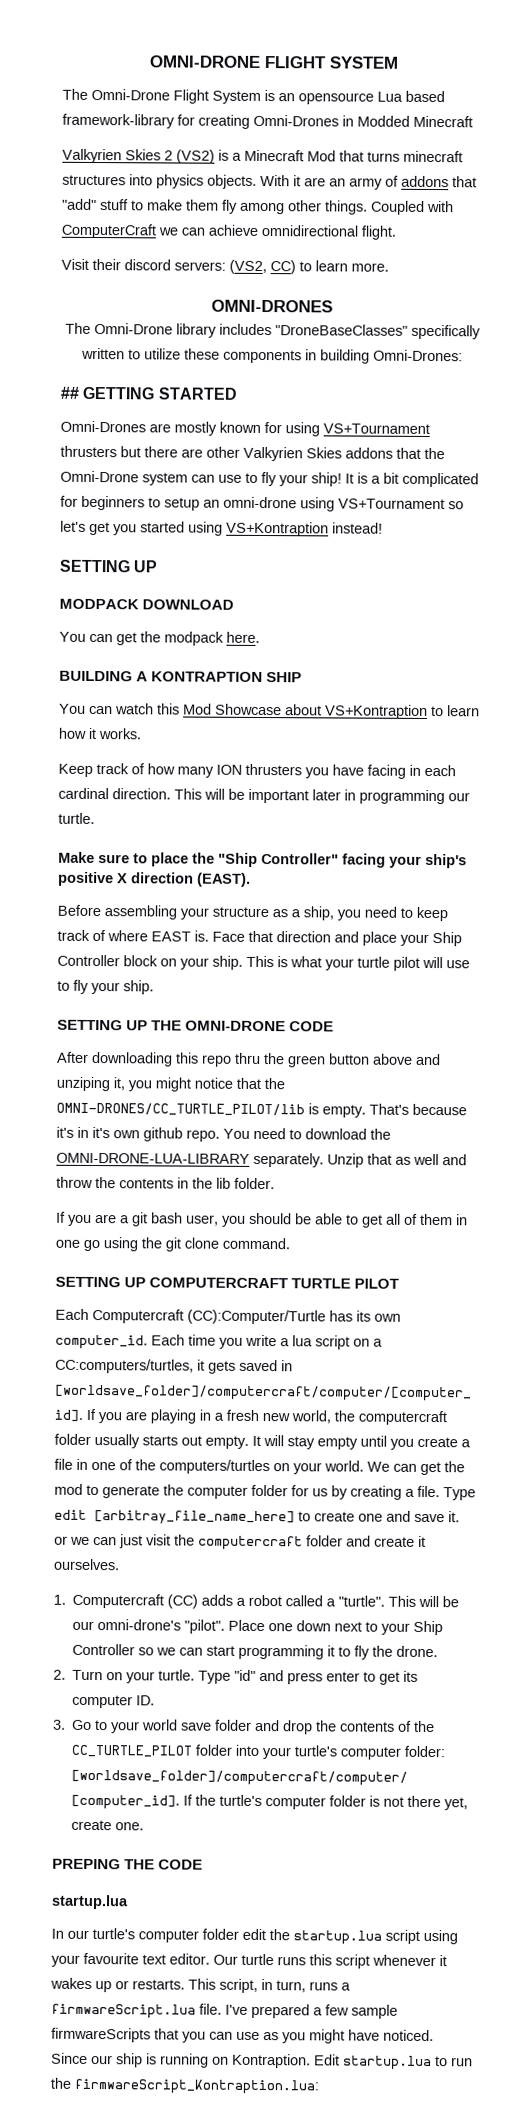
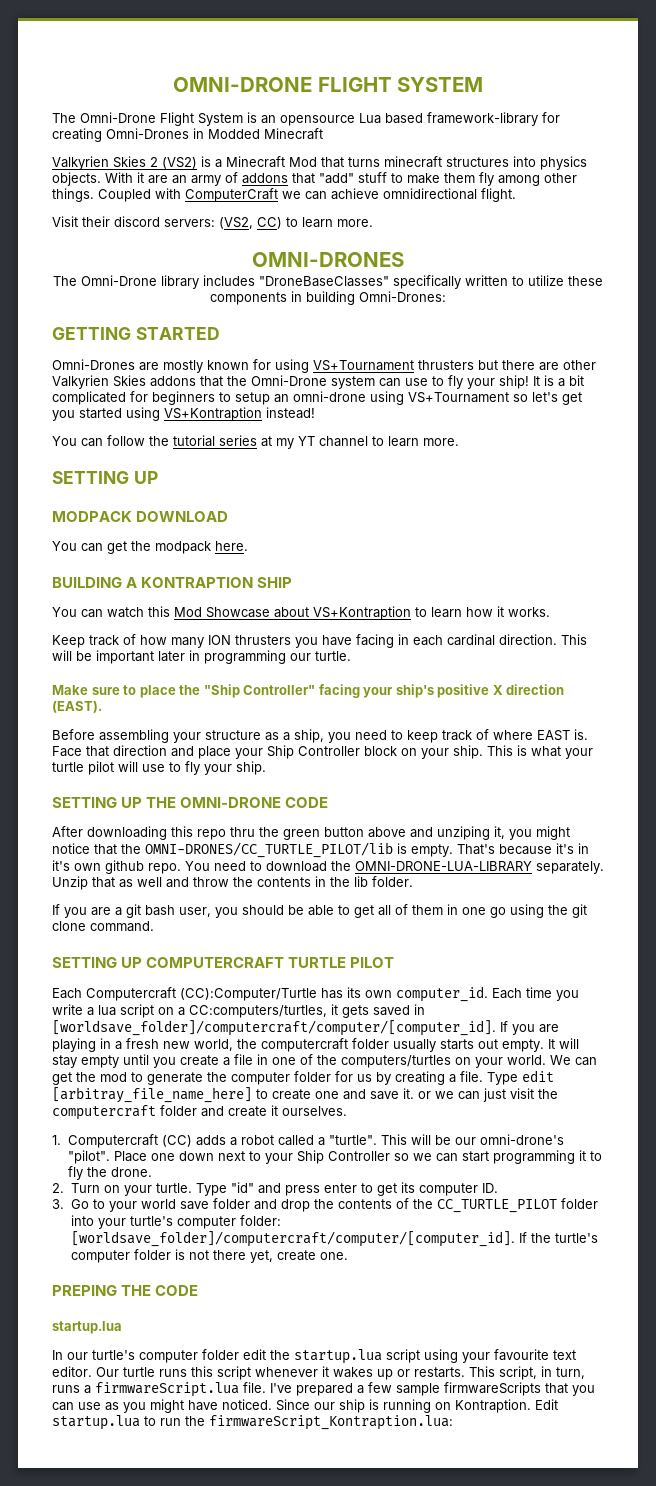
- ## GETTING STARTED
+ GETTING STARTED
+ You can follow the tutorial series at my YT channel to learn more.

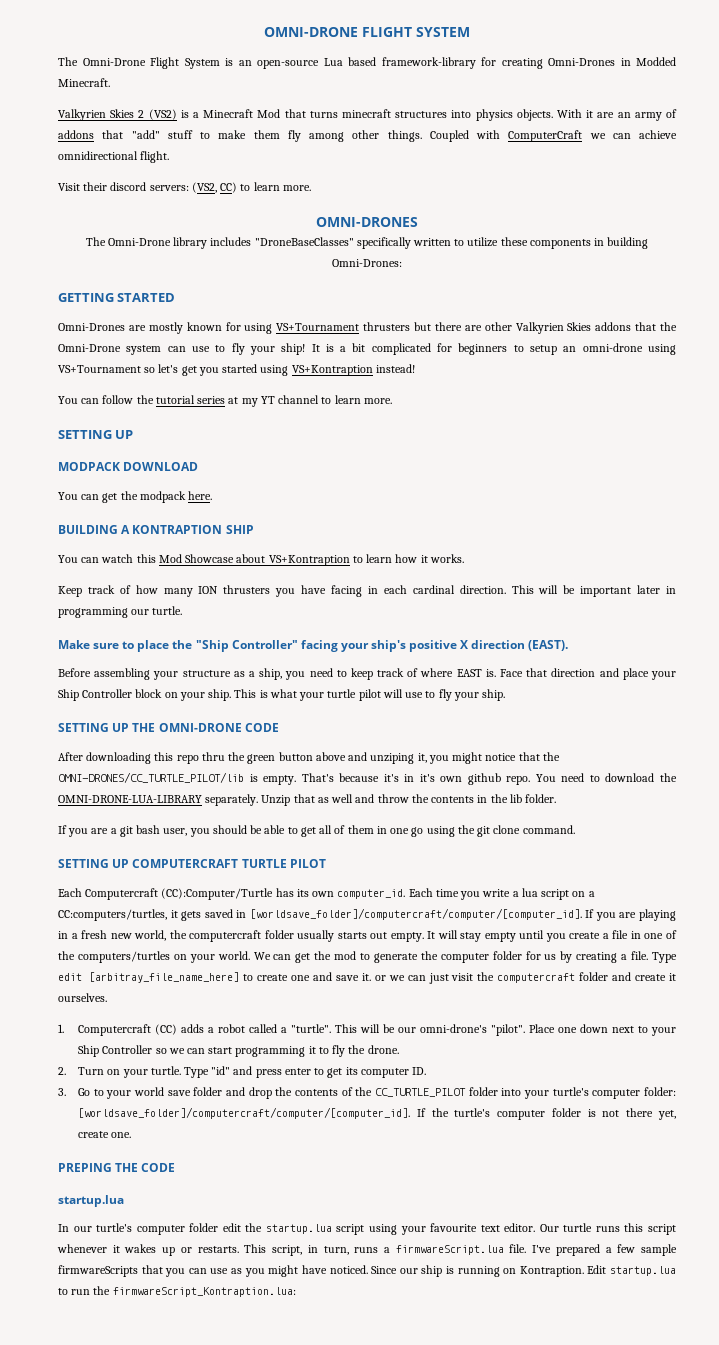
- The Omni-Drone Flight System is an opensource Lua based framework-library for creating Omni-Drones in Modded Minecraft
+ The Omni-Drone Flight System is an open-source Lua based framework-library for creating Omni-Drones in Modded Minecraft.

